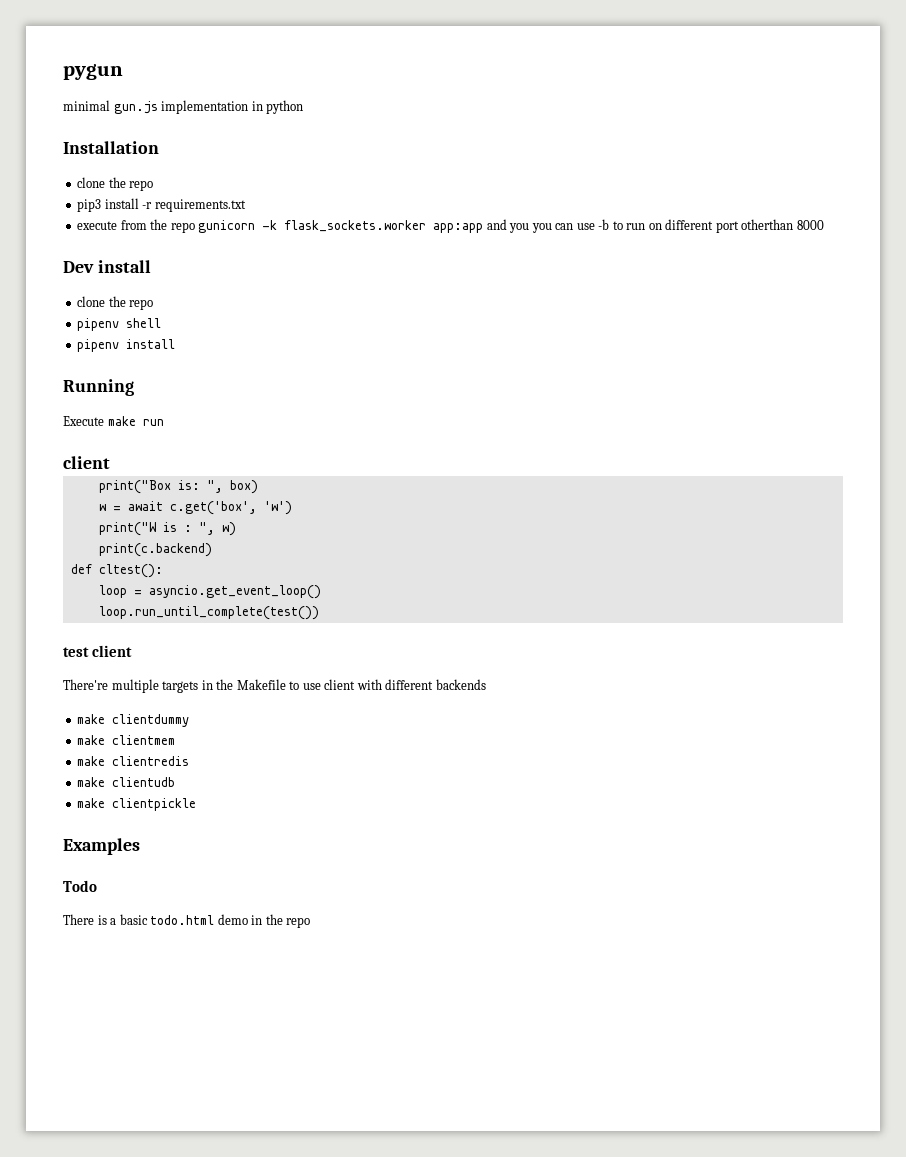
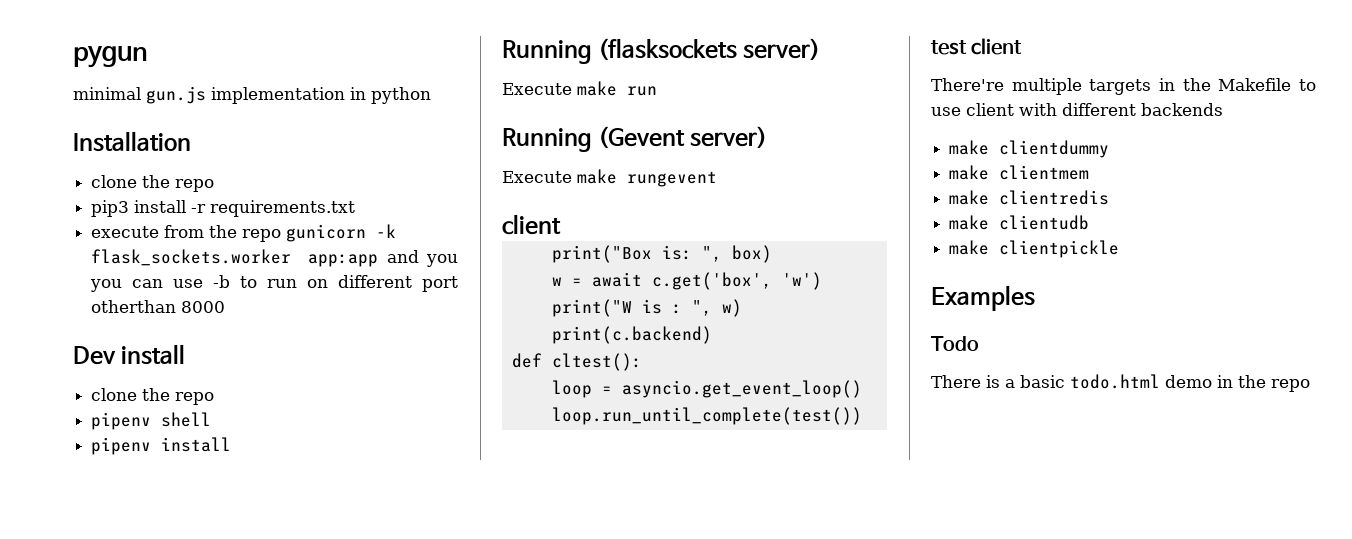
- Running
+ Running (flasksockets server)
+ Running (Gevent server)
+ Execute make rungevent

